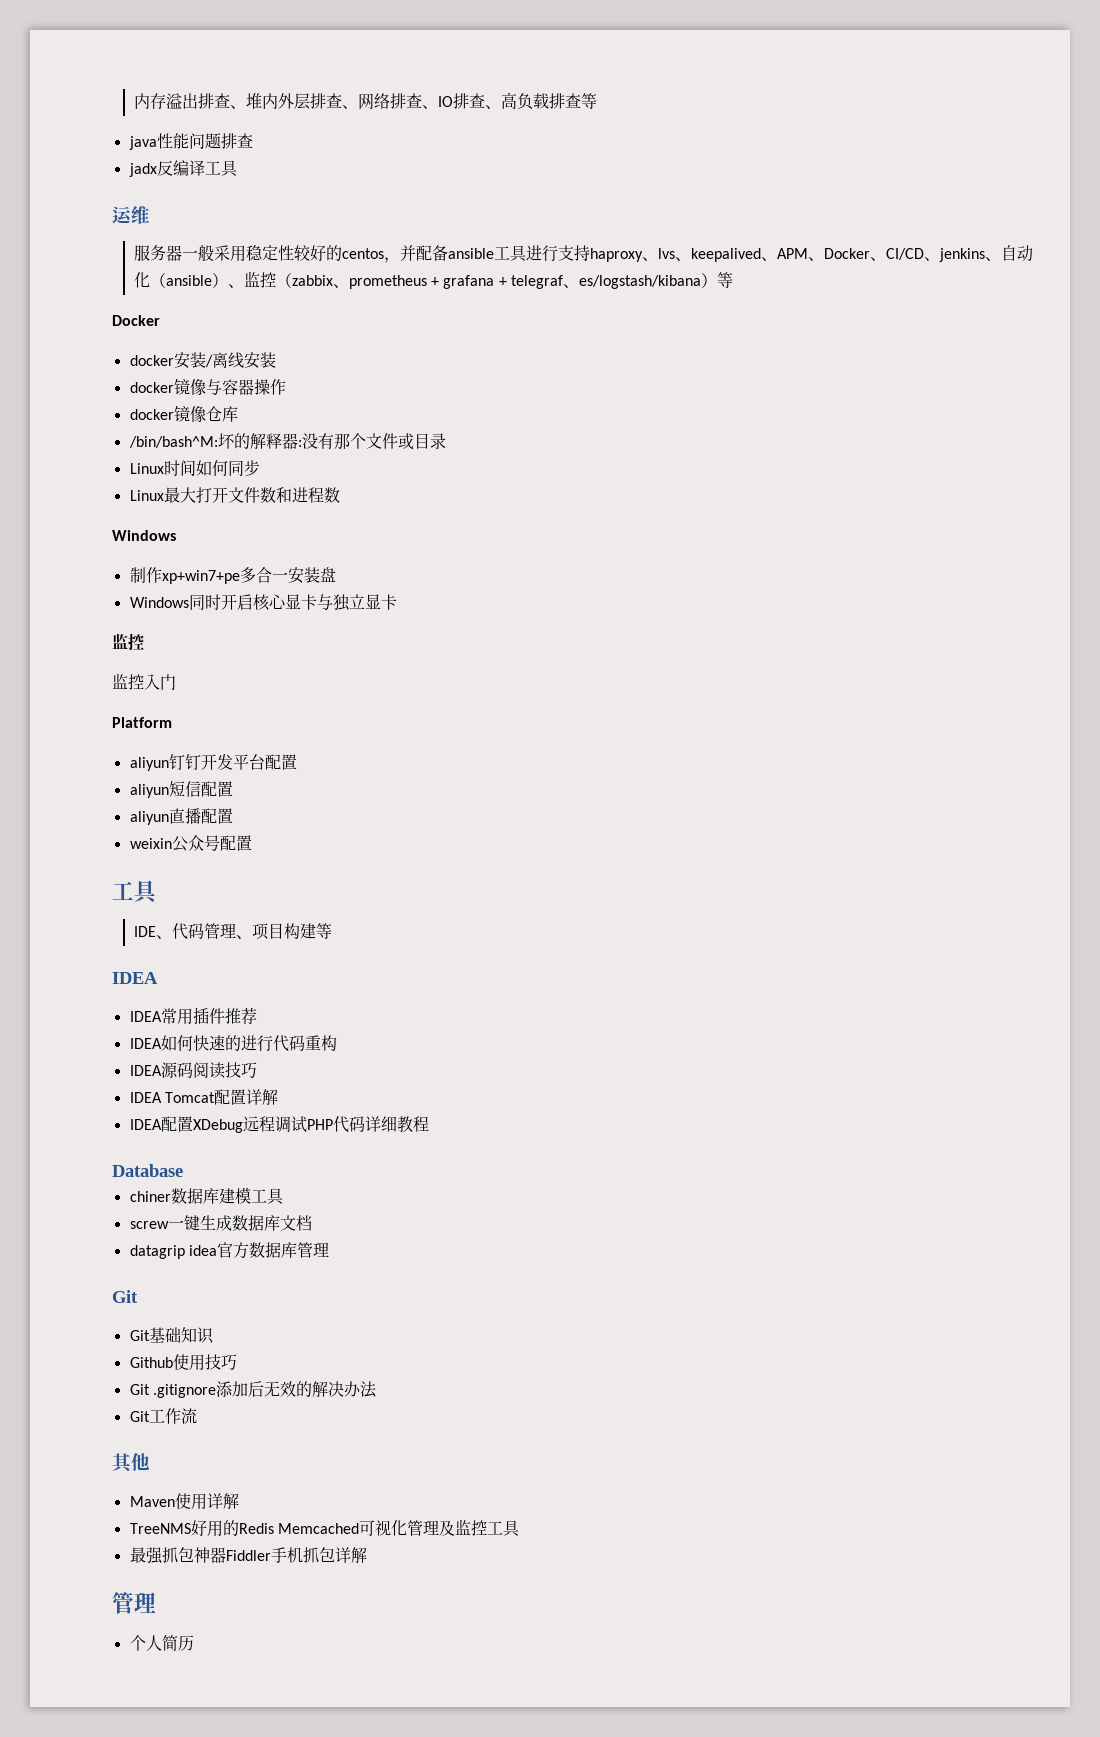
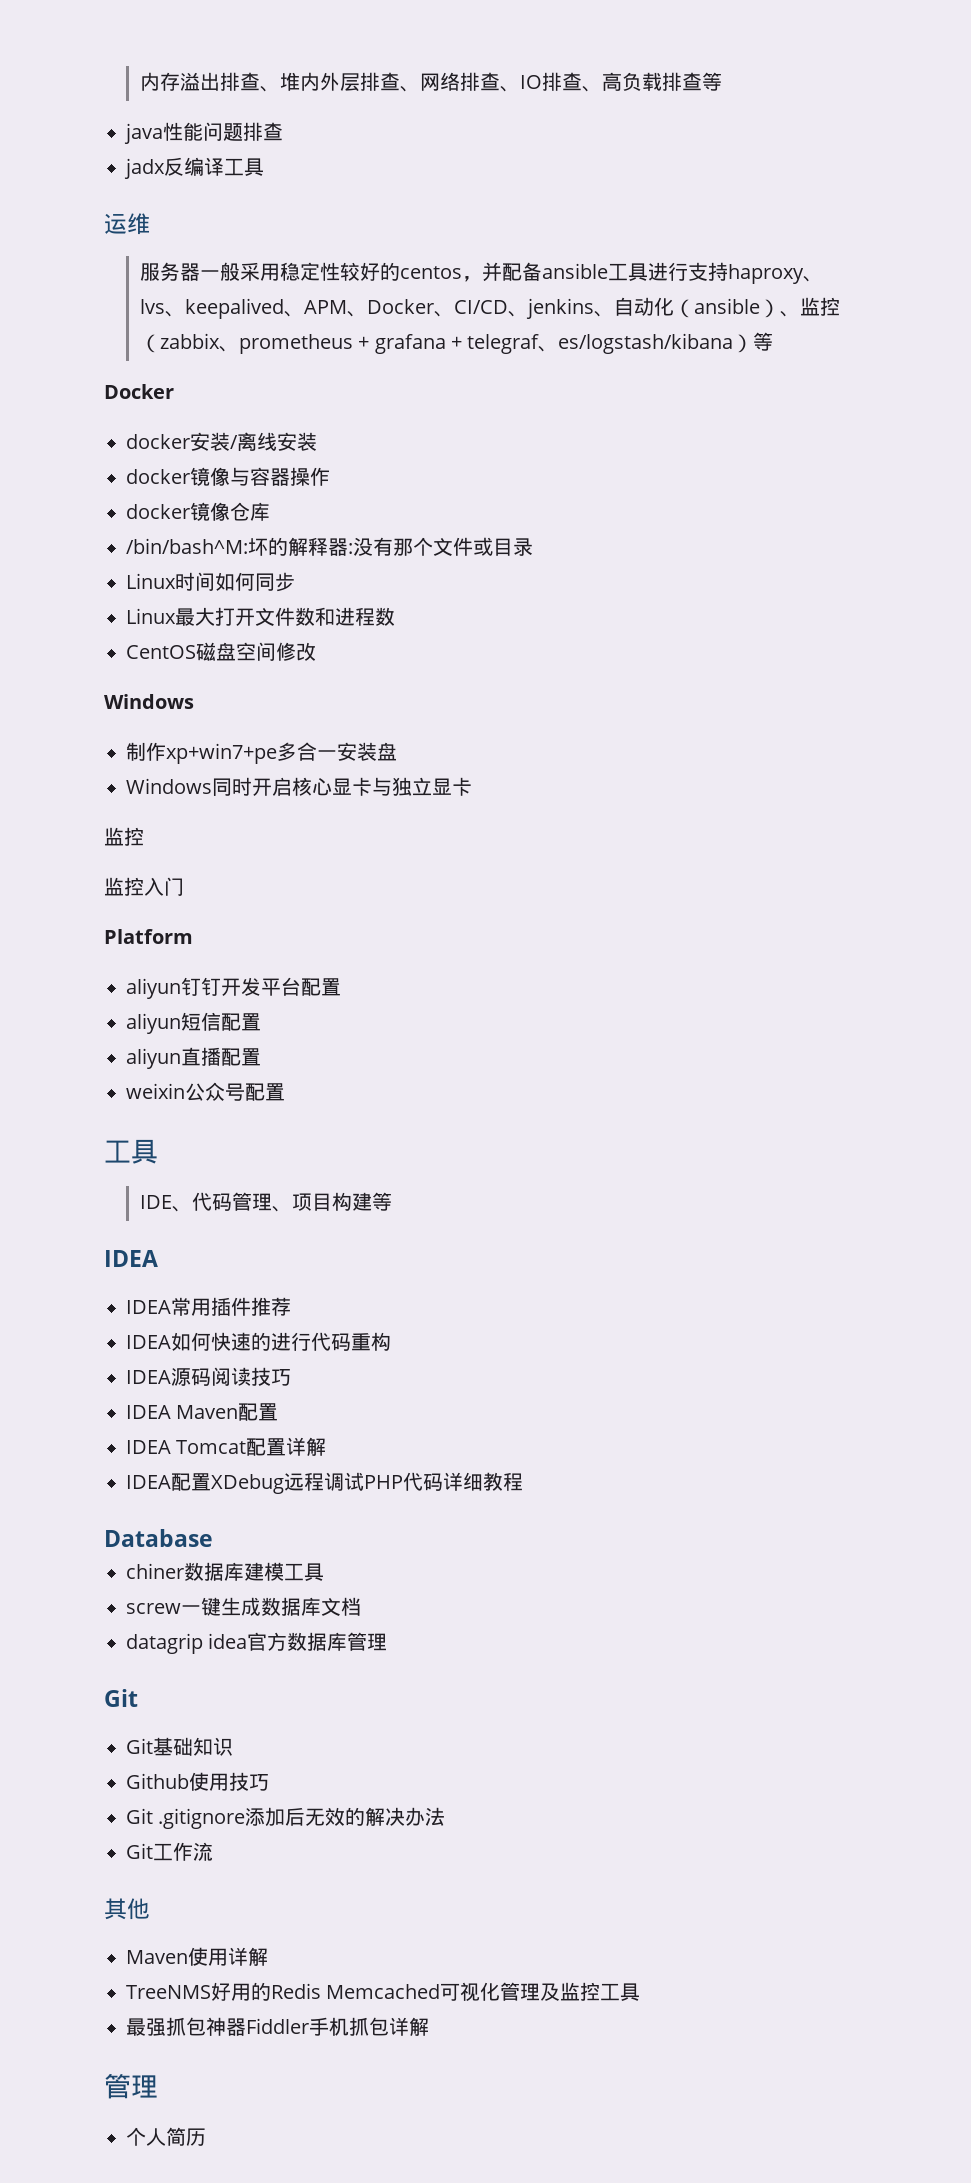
+ CentOS磁盘空间修改
+ IDEA Maven配置

